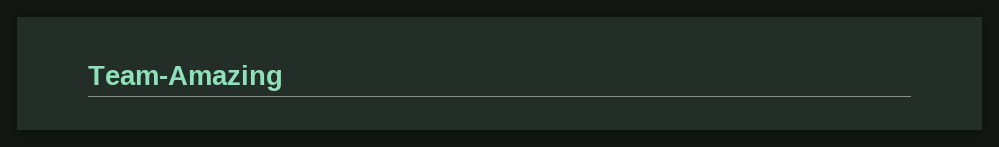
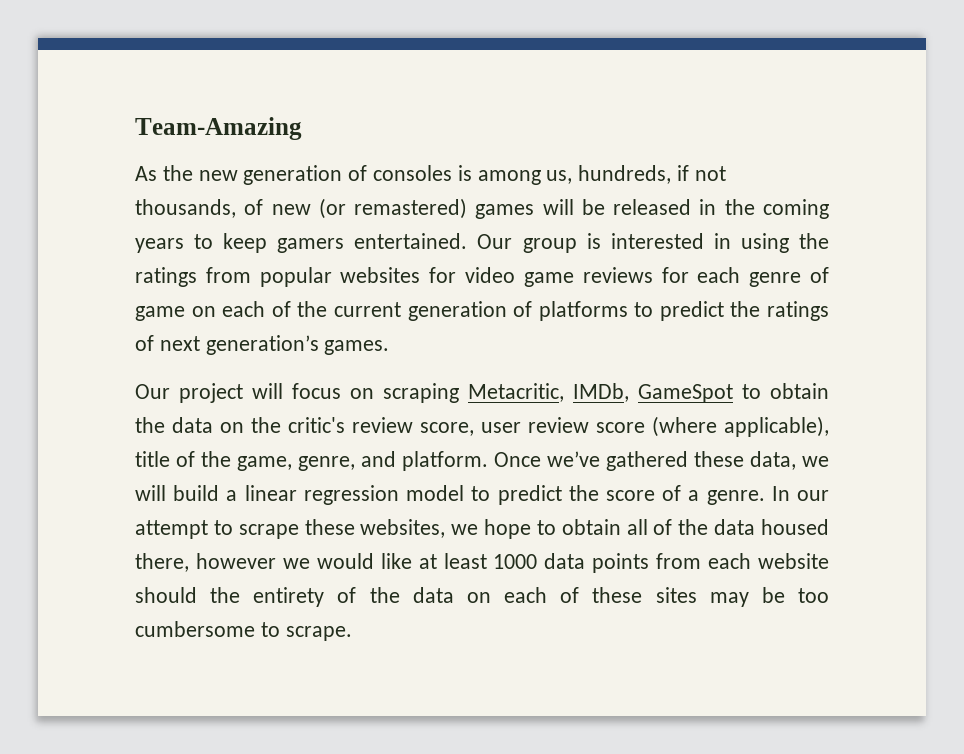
+ As the new generation of consoles is among us, hundreds, if not thousands, of new (or remastered) games will be released in the coming years to keep gamers entertained. Our group is interested in using the ratings from popular websites for video game reviews for each genre of game on each of the current generation of platforms to predict the ratings of next generation’s games.
+ Our project will focus on scraping Metacritic, IMDb, GameSpot to obtain the data on the critic's review score, user review score (where applicable), title of the game, genre, and platform. Once we’ve gathered these data, we will build a linear regression model to predict the score of a genre. In our attempt to scrape these websites, we hope to obtain all of the data housed there, however we would like at least 1000 data points from each website should the entirety of the data on each of these sites may be too cumbersome to scrape.

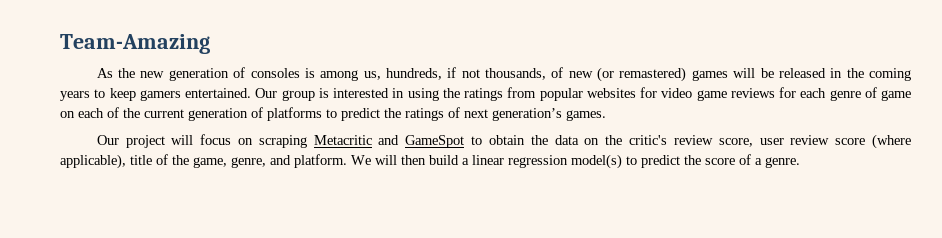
- Our project will focus on scraping Metacritic, IMDb, GameSpot to obtain the data on the critic's review score, user review score (where applicable), title of the game, genre, and platform.
+ Our project will focus on scraping Metacritic and GameSpot to obtain the data on the critic's review score, user review score (where applicable), title of the game, genre, and platform.
- Once we’ve gathered these data, we will build a linear regression model to predict the score of a genre. In our attempt to scrape these websites, we hope to obtain all of the data housed there, however we would like at least 1000 data points from each website should the entirety of the data on each of these sites may be too cumbersome to scrape.
+ We will then build a linear regression model(s) to predict the score of a genre.

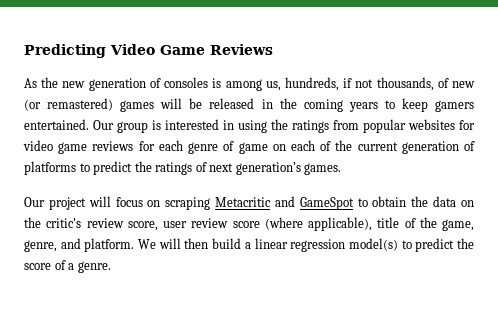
- Team-Amazing
+ Predicting Video Game Reviews

